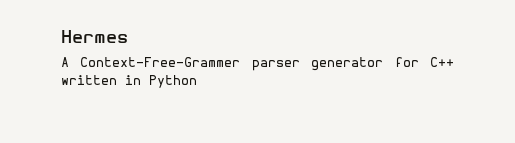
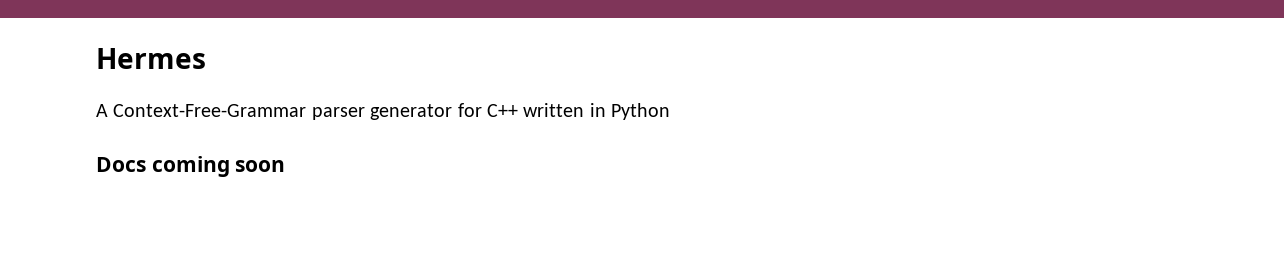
- A Context-Free-Grammer parser generator for C++ written in Python
+ A Context-Free-Grammar parser generator for C++ written in Python
+ Docs coming soon

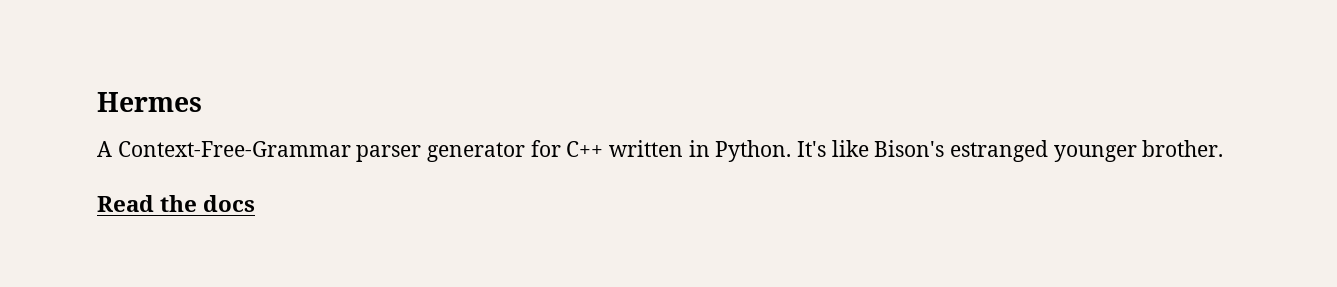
- A Context-Free-Grammar parser generator for C++ written in Python
- Docs coming soon
+ A Context-Free-Grammar parser generator for C++ written in Python. It's like Bison's estranged younger brother.
+ Read the docs

